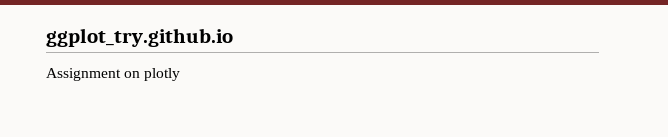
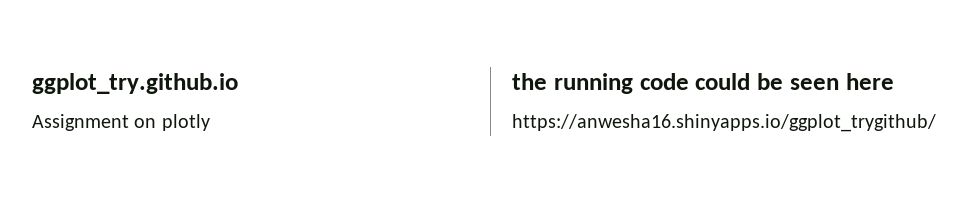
+ the running code could be seen here
+ https://anwesha16.shinyapps.io/ggplot_trygithub/

